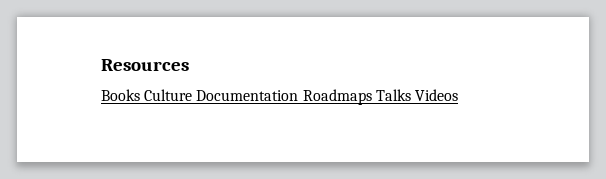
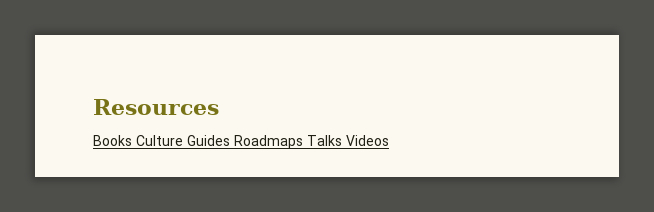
- Books Culture Documentation Roadmaps Talks Videos
+ Books Culture Guides Roadmaps Talks Videos

